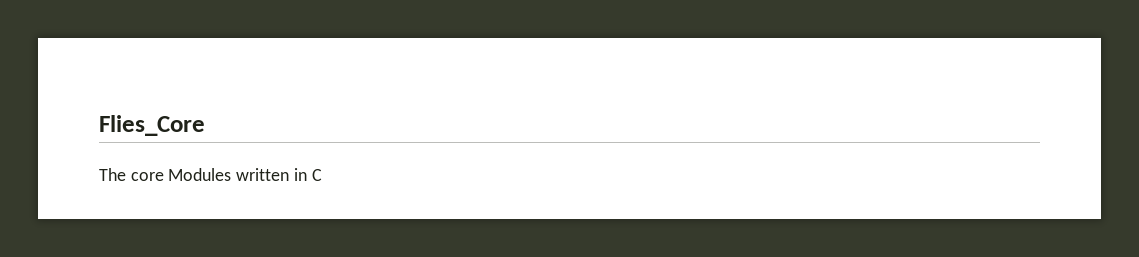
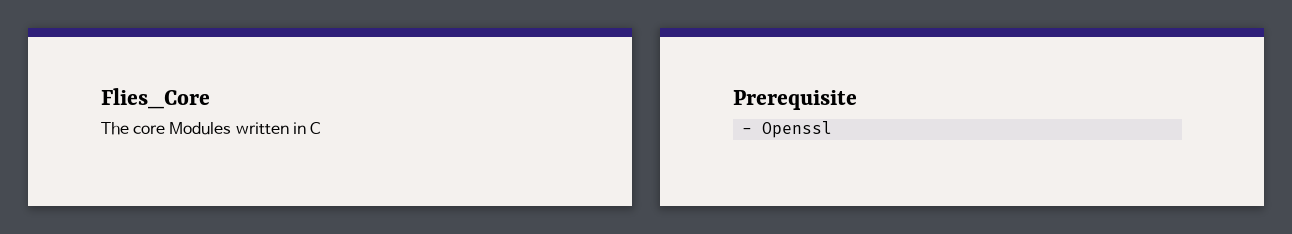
+ Prerequisite
+ - Openssl

